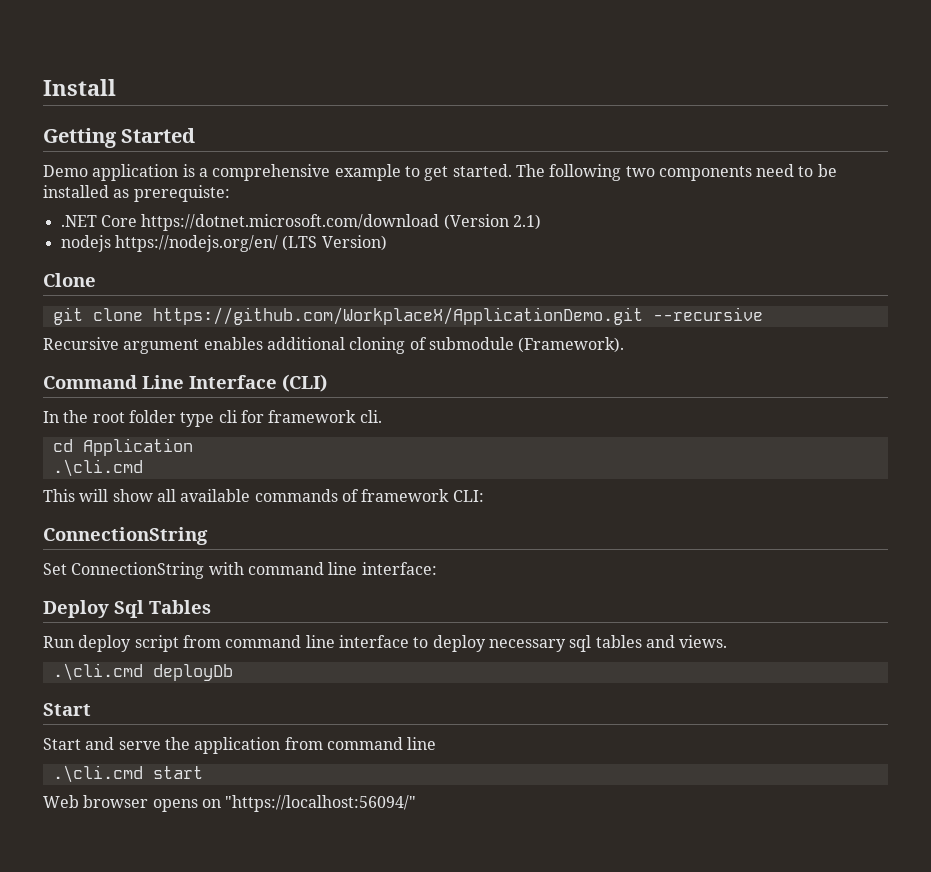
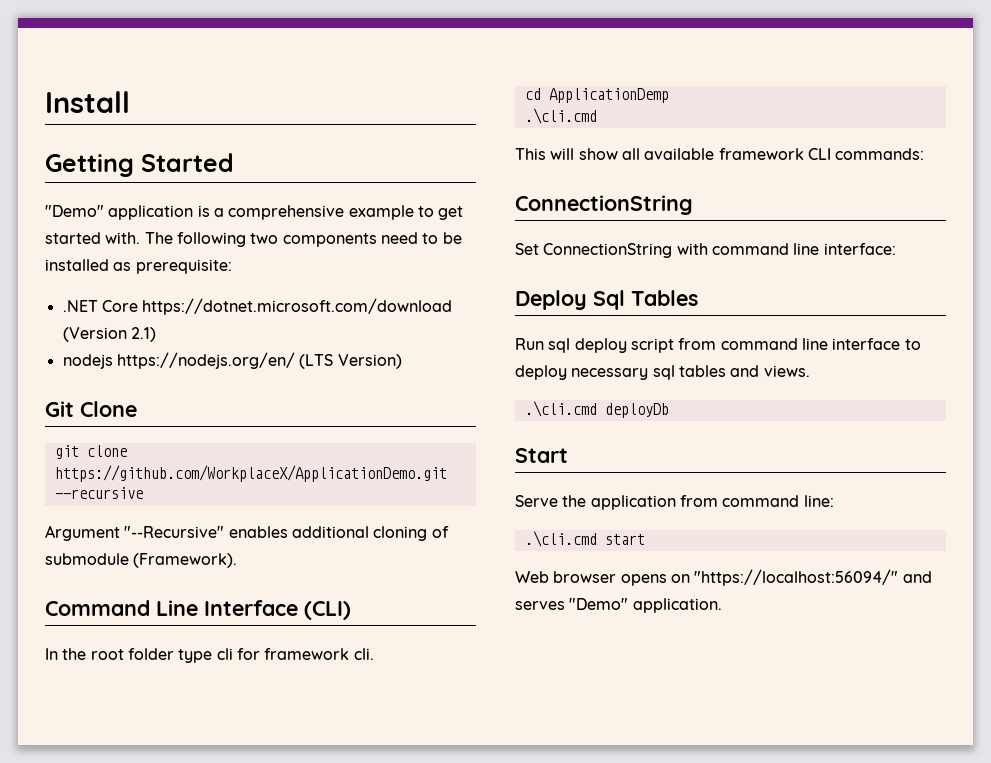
- Demo application is a comprehensive example to get started.
+ "Demo" application is a comprehensive example to get started with.
- The following two components need to be installed as prerequiste:
+ The following two components need to be installed as prerequisite:
- Clone
+ Git Clone
- Recursive argument enables additional cloning of submodule (Framework).
+ Argument "--Recursive" enables additional cloning of submodule (Framework).
- cd Application
+ cd ApplicationDemp
- This will show all available commands of framework CLI:
+ This will show all available framework CLI commands:
- Run deploy script from command line interface to deploy necessary sql tables and views.
+ Run sql deploy script from command line interface to deploy necessary sql tables and views.
- Start and serve the application from command line
+ Serve the application from command line:
- Web browser opens on "https://localhost:56094/"
+ Web browser opens on "https://localhost:56094/" and serves "Demo" application.

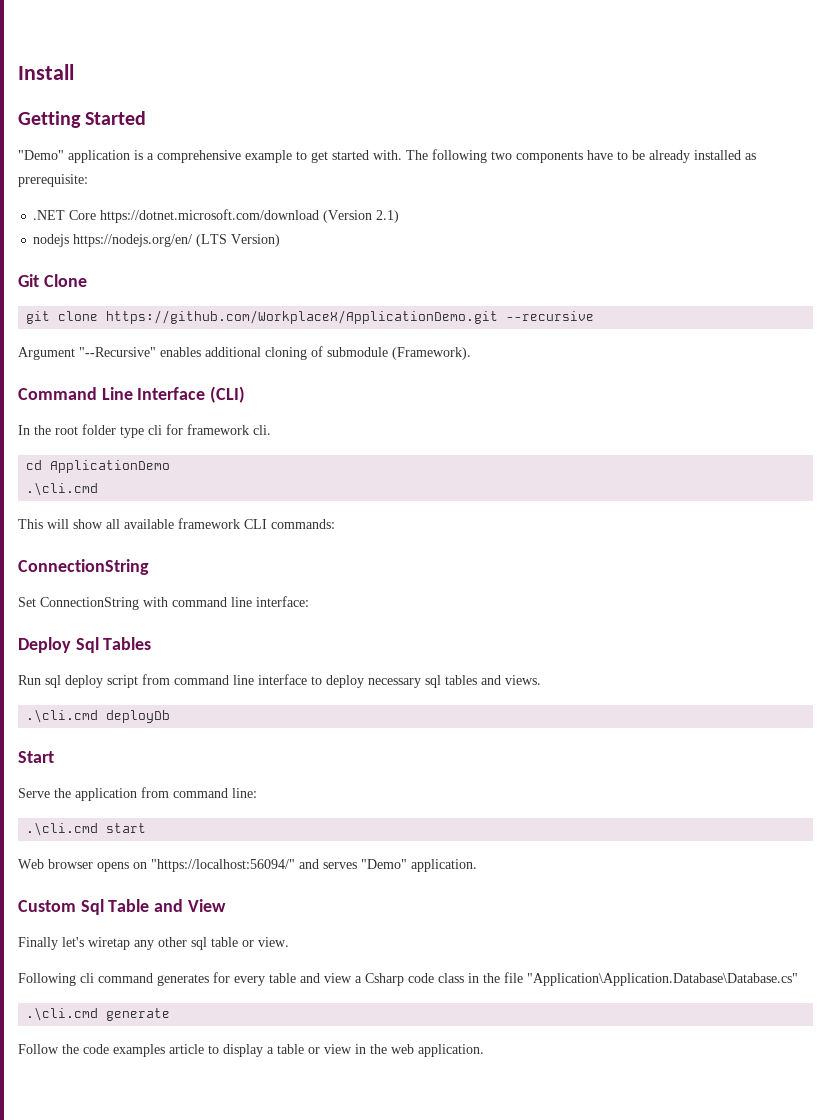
- The following two components need to be installed as prerequisite:
+ The following two components have to be already installed as prerequisite:
- cd ApplicationDemp
+ cd ApplicationDemo
+ Custom Sql Table and View
+ Finally let's wiretap any other sql table or view.
+ Following cli command generates for every table and view a Csharp code class in the file "Application\Application.Database\Database.cs"
+ .\cli.cmd generate
+ Follow the code examples article to display a table or view in the web application.

